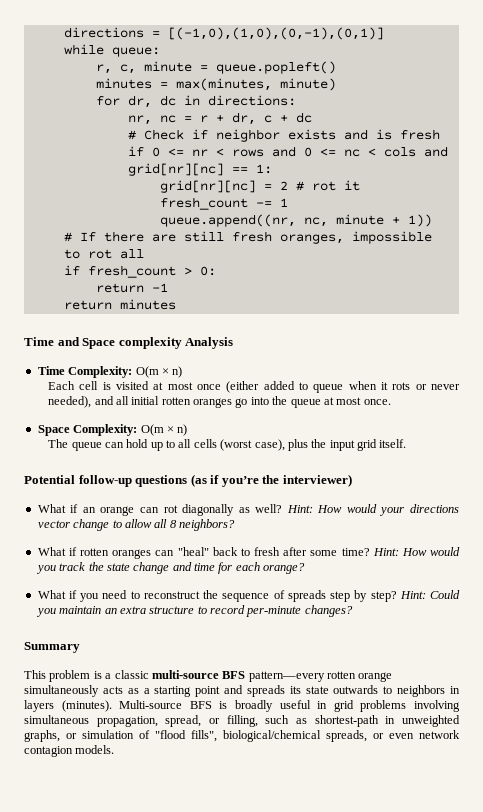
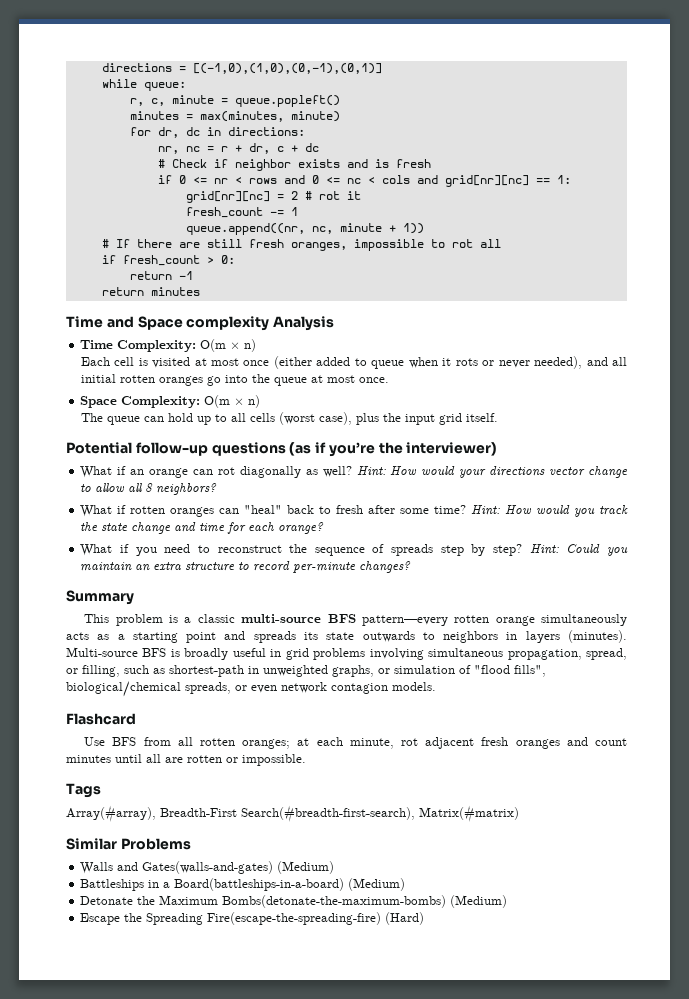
+ Flashcard
+ Use BFS from all rotten oranges; at each minute, rot adjacent fresh oranges and count minutes until all are rotten or impossible.
+ Tags
+ Array(#array), Breadth-First Search(#breadth-first-search), Matrix(#matrix)
+ Similar Problems
+ Walls and Gates(walls-and-gates) (Medium)
+ Battleships in a Board(battleships-in-a-board) (Medium)
+ Detonate the Maximum Bombs(detonate-the-maximum-bombs) (Medium)
+ Escape the Spreading Fire(escape-the-spreading-fire) (Hard)

